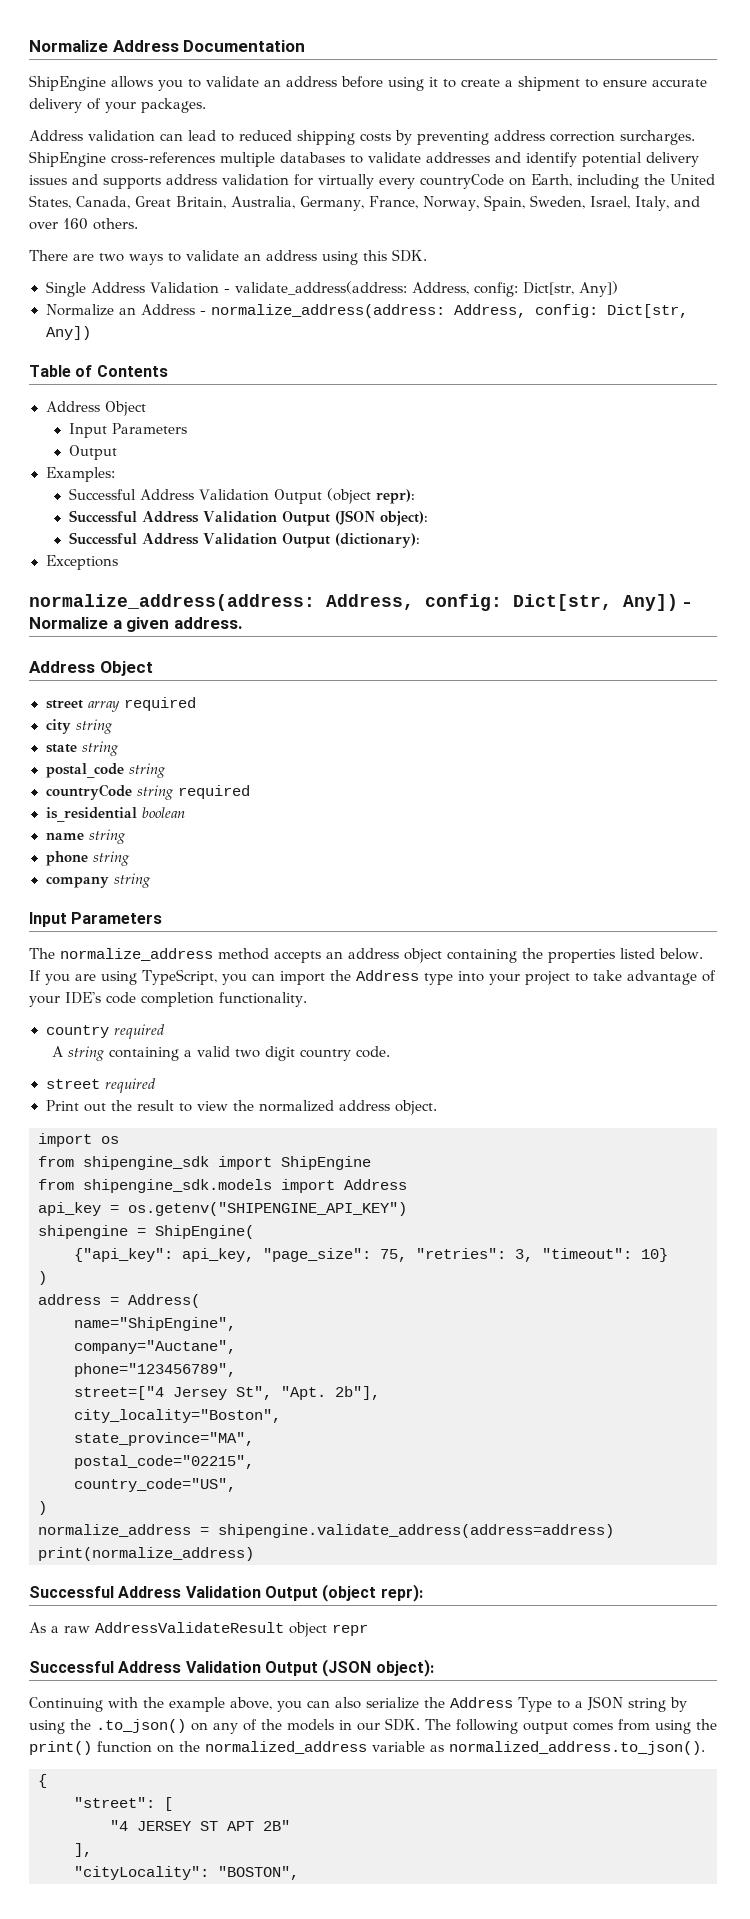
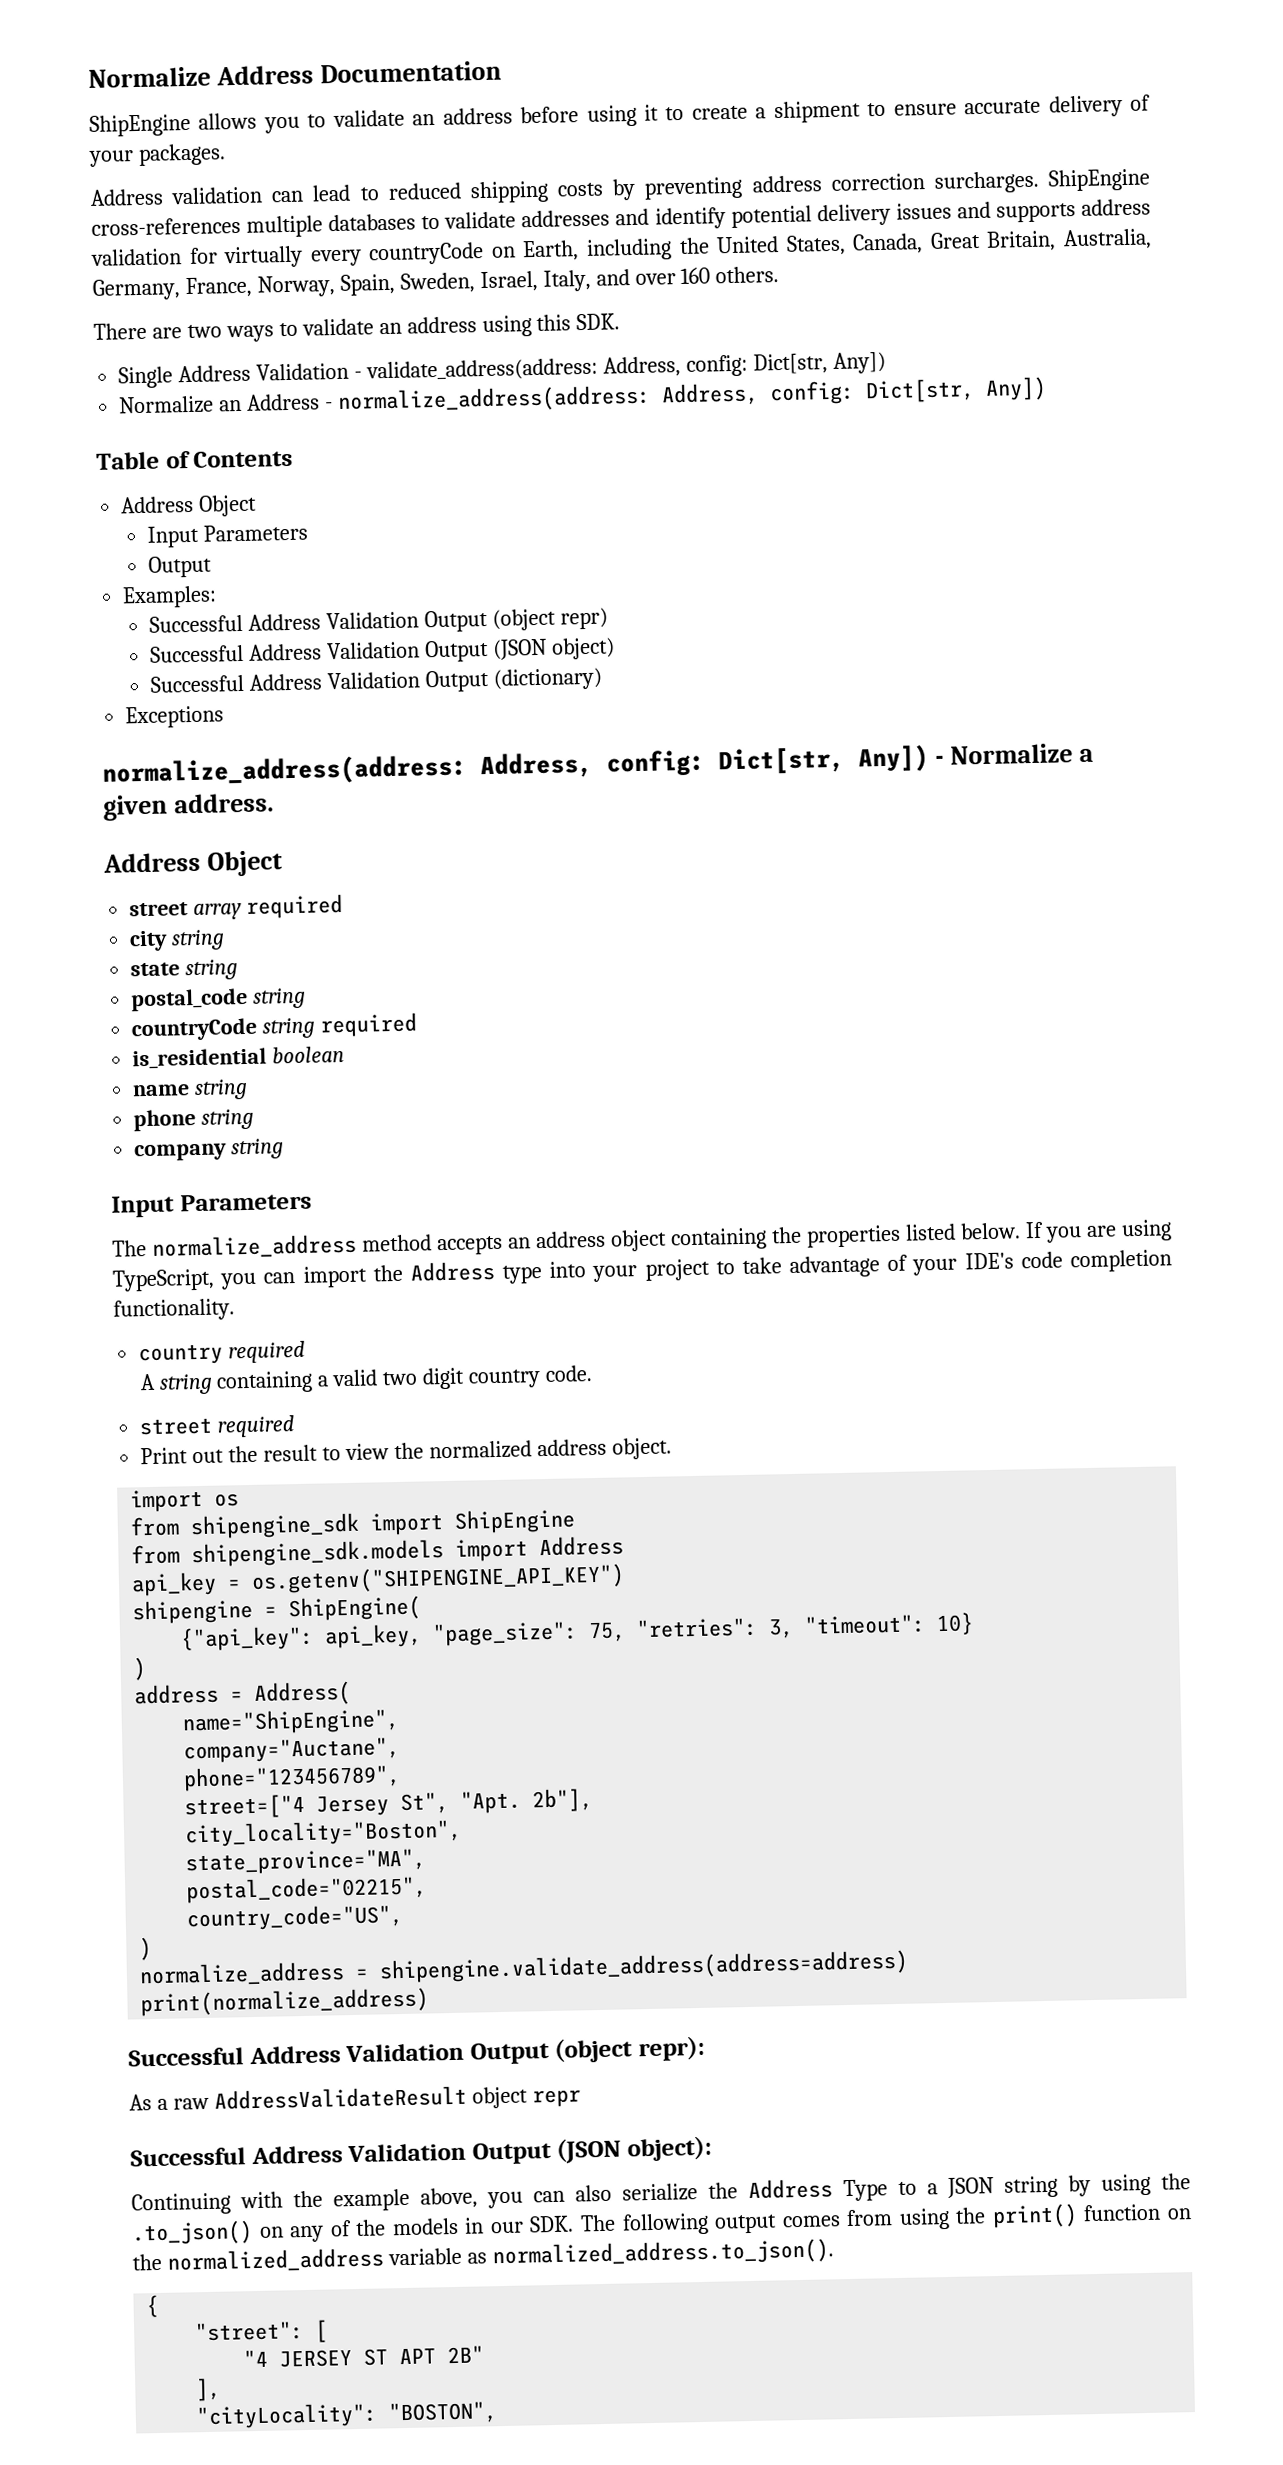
  Examples:
- Successful Address Validation Output (object repr):
- Successful Address Validation Output (JSON object):
- Successful Address Validation Output (dictionary):
+ Successful Address Validation Output (object repr)
+ Successful Address Validation Output (JSON object)
+ Successful Address Validation Output (dictionary)

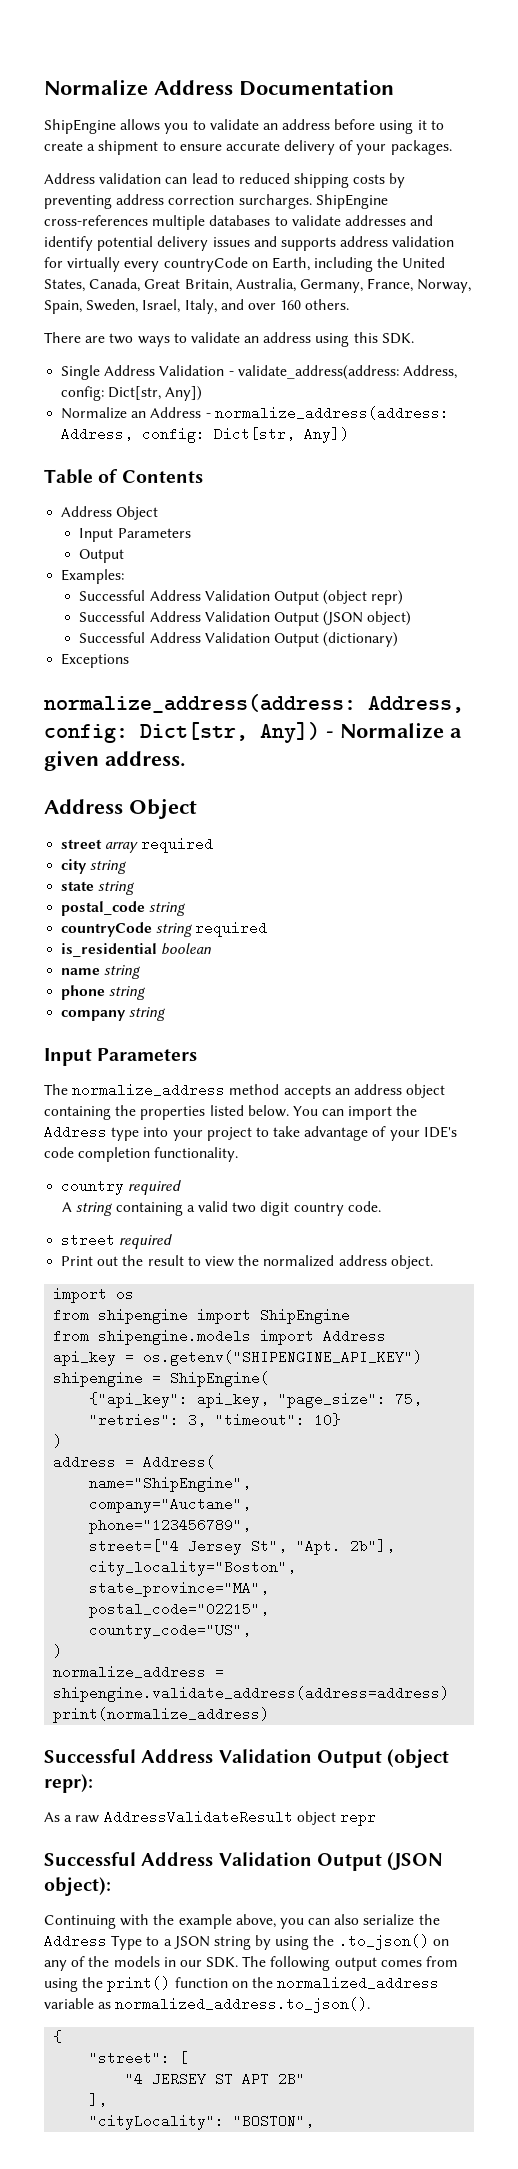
- If you are using TypeScript, you can import the Address type into your project to take advantage of your IDE's code completion functionality.
+ You can import the Address type into your project to take advantage of your IDE's code completion functionality.
- from shipengine_sdk import ShipEngine
+ from shipengine import ShipEngine
- from shipengine_sdk.models import Address
+ from shipengine.models import Address

